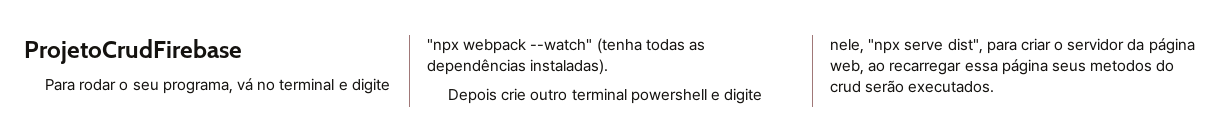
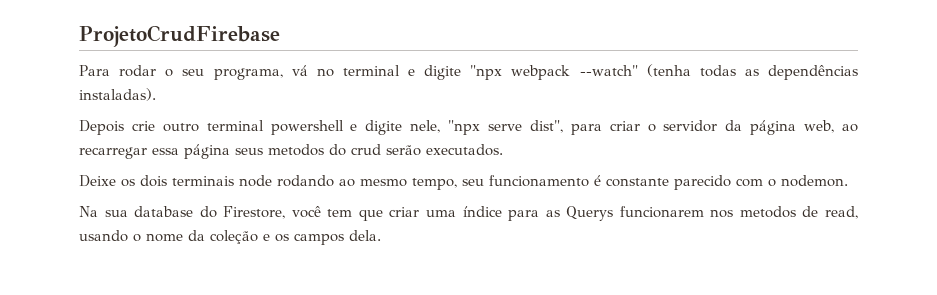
+ Deixe os dois terminais node rodando ao mesmo tempo, seu funcionamento é constante parecido com o nodemon.
+ Na sua database do Firestore, você tem que criar uma índice para as Querys funcionarem nos metodos de read, usando o nome da coleção e os campos dela.

